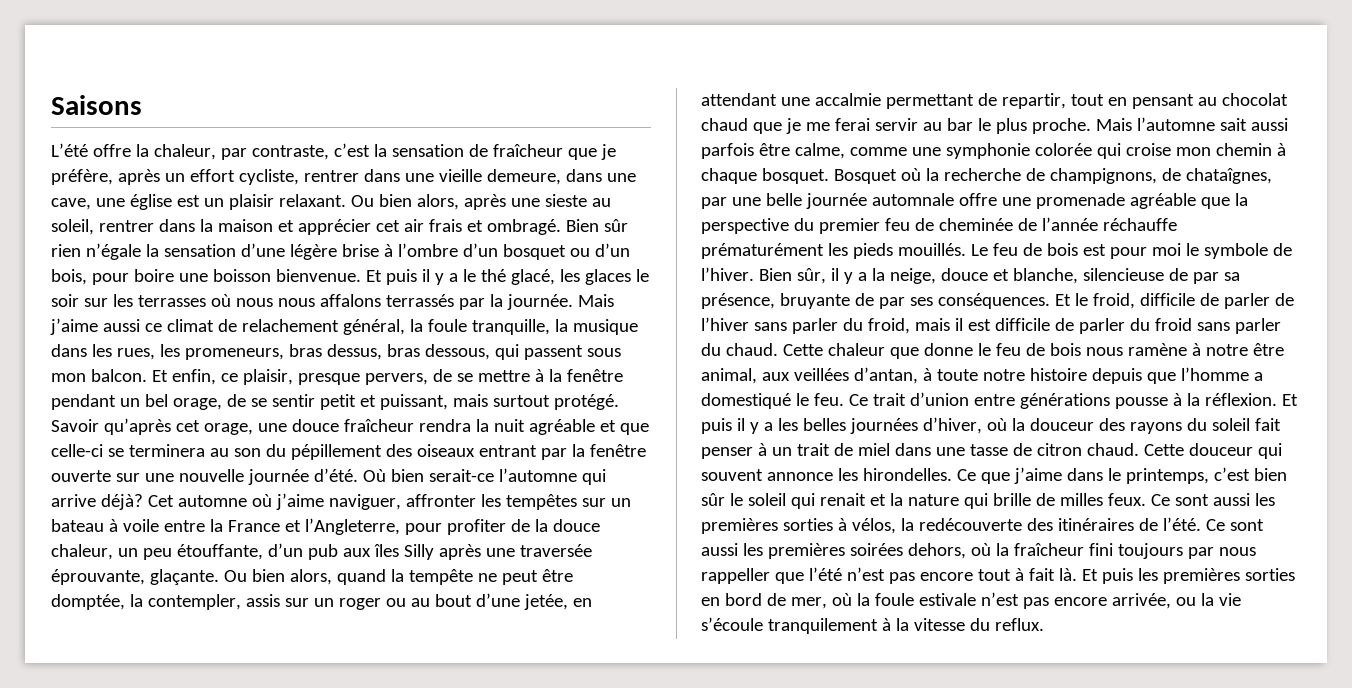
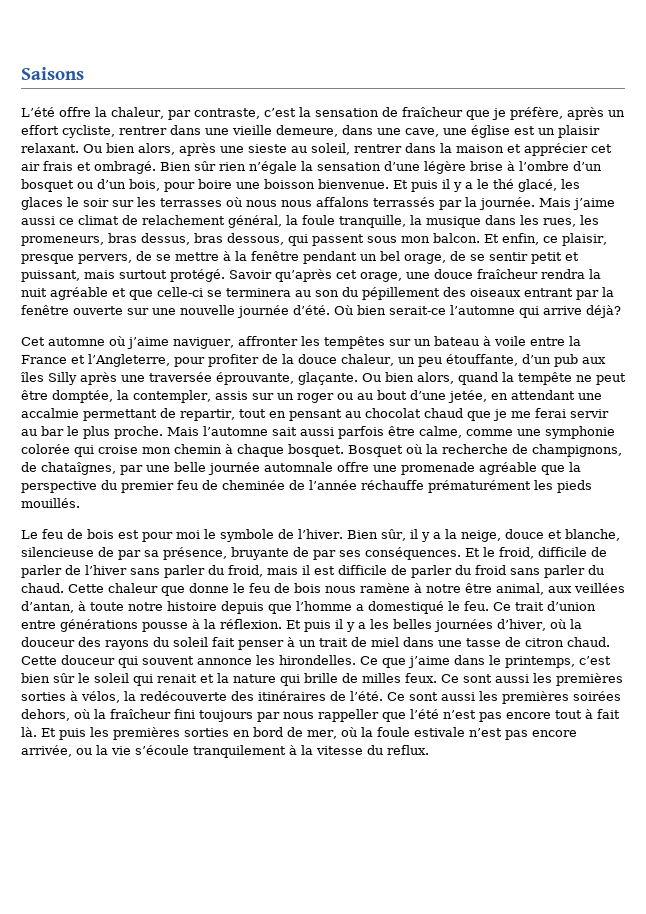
- Où bien serait-ce l’automne qui arrive déjà? Cet automne où j’aime naviguer, affronter les tempêtes sur un bateau à voile entre la France et l’Angleterre, pour profiter de la douce chaleur, un peu étouffante, d’un pub aux îles Silly après une traversée éprouvante, glaçante.
+ Où bien serait-ce l’automne qui arrive déjà?
+ Cet automne où j’aime naviguer, affronter les tempêtes sur un bateau à voile entre la France et l’Angleterre, pour profiter de la douce chaleur, un peu étouffante, d’un pub aux îles Silly après une traversée éprouvante, glaçante.
- Bosquet où la recherche de champignons, de chataîgnes, par une belle journée automnale offre une promenade agréable que la perspective du premier feu de cheminée de l’année réchauffe prématurément les pieds mouillés. Le feu de bois est pour moi le symbole de l’hiver.
+ Bosquet où la recherche de champignons, de chataîgnes, par une belle journée automnale offre une promenade agréable que la perspective du premier feu de cheminée de l’année réchauffe prématurément les pieds mouillés.
+ Le feu de bois est pour moi le symbole de l’hiver.

